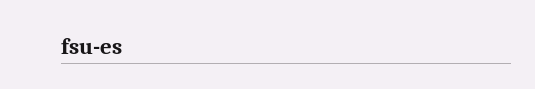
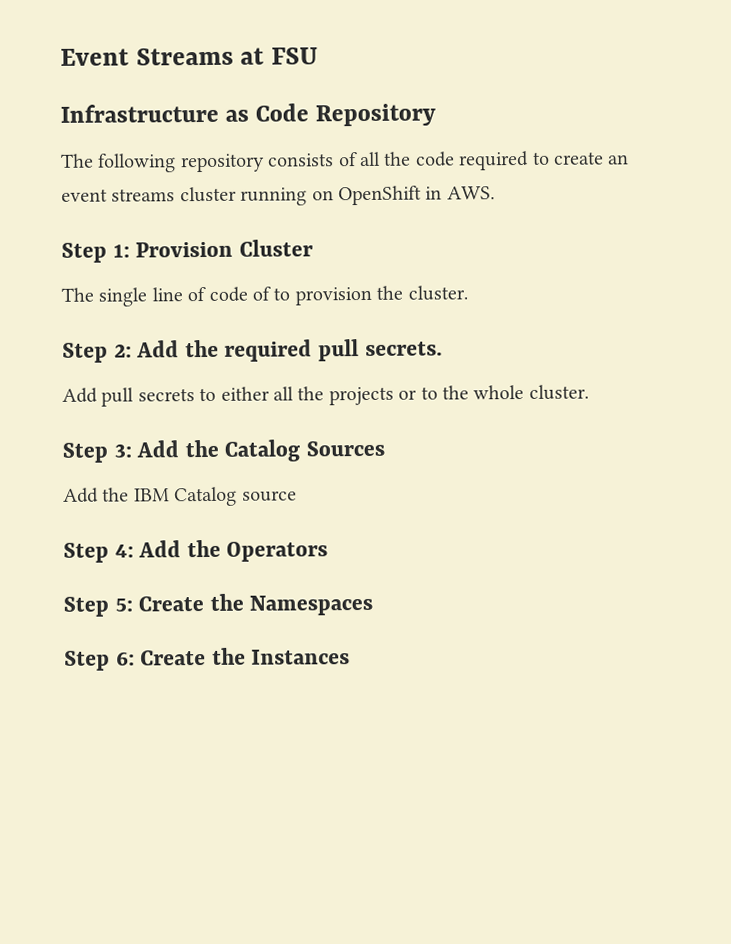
- fsu-es
+ Event Streams at FSU
+ Infrastructure as Code Repository
+ The following repository consists of all the code required to create an event streams cluster running on OpenShift in AWS.
+ Step 1: Provision Cluster
+ The single line of code of to provision the cluster.
+ Step 2: Add the required pull secrets.
+ Add pull secrets to either all the projects or to the whole cluster.
+ Step 3: Add the Catalog Sources
+ Add the IBM Catalog source
+ Step 4: Add the Operators
+ Step 5: Create the Namespaces
+ Step 6: Create the Instances

